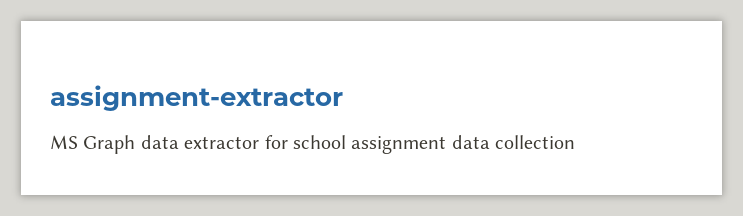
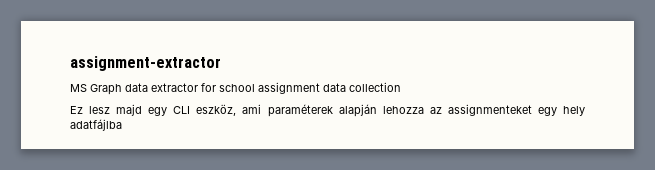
+ Ez lesz majd egy CLI eszköz, ami paraméterek alapján lehozza az assignmenteket egy hely adatfájlba

